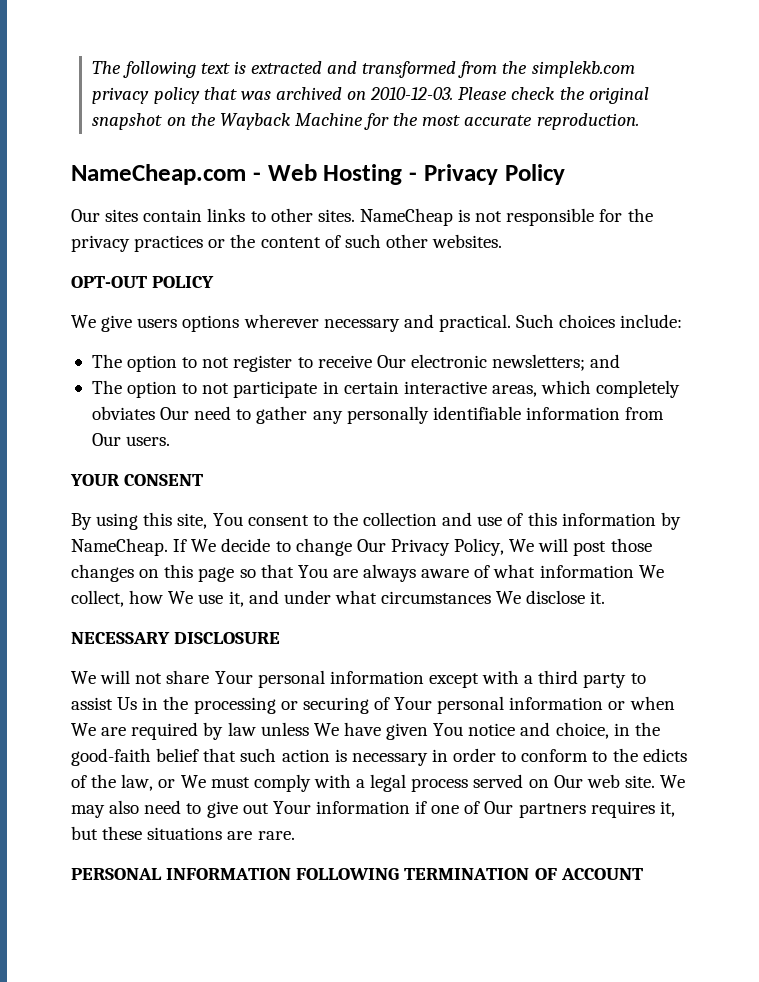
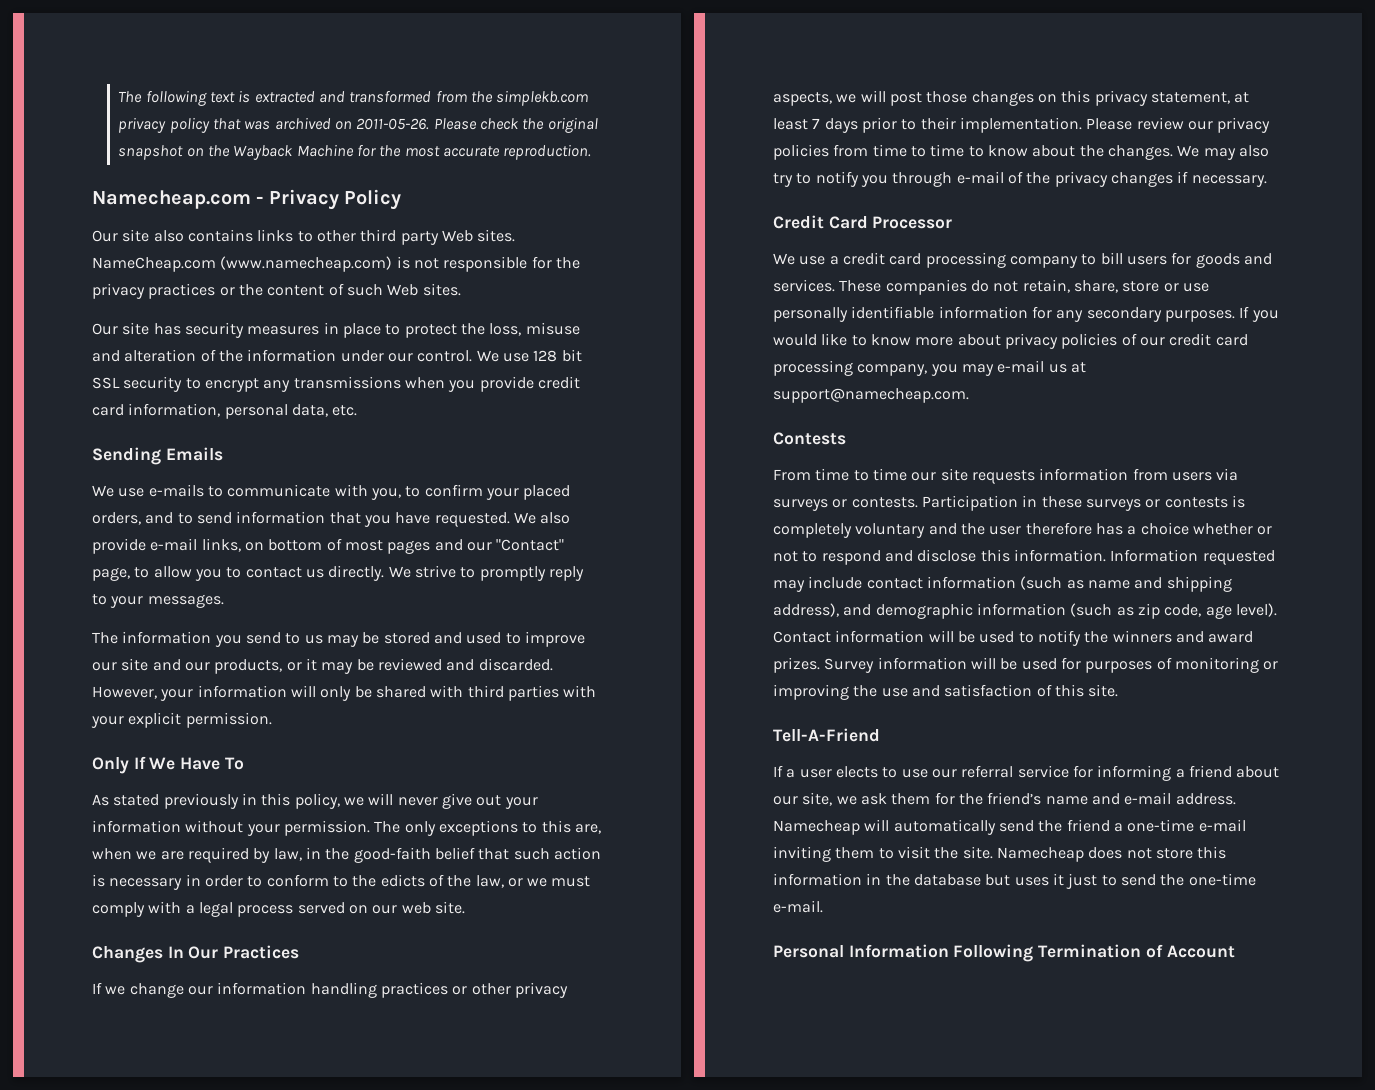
- The following text is extracted and transformed from the simplekb.com privacy policy that was archived on 2010-12-03.
+ The following text is extracted and transformed from the simplekb.com privacy policy that was archived on 2011-05-26.
- NameCheap.com - Web Hosting - Privacy Policy
+ Namecheap.com - Privacy Policy
- Our sites contain links to other sites. NameCheap is not responsible for the privacy practices or the content of such other websites.
- OPT-OUT POLICY
- We give users options wherever necessary and practical. Such choices include:
- The option to not register to receive Our electronic newsletters; and
- The option to not participate in certain interactive areas, which completely obviates Our need to gather any personally identifiable information from Our users.
- YOUR CONSENT
- By using this site, You consent to the collection and use of this information by NameCheap. If We decide to change Our Privacy Policy, We will post those changes on this page so that You are always aware of what information We collect, how We use it, and under what circumstances We disclose it.
- NECESSARY DISCLOSURE
- We will not share Your personal information except with a third party to assist Us in the processing or securing of Your personal information or when We are required by law unless We have given You notice and choice, in the good-faith belief that such action is necessary in order to conform to the edicts of the law, or We must comply with a legal process served on Our web site. We may also need to give out Your information if one of Our partners requires it, but these situations are rare.
- PERSONAL INFORMATION FOLLOWING TERMINATION OF ACCOUNT
+ Our site also contains links to other third party Web sites. NameCheap.com (www.namecheap.com) is not responsible for the privacy practices or the content of such Web sites.
+ Our site has security measures in place to protect the loss, misuse and alteration of the information under our control. We use 128 bit SSL security to encrypt any transmissions when you provide credit card information, personal data, etc.
+ Sending Emails
+ We use e-mails to communicate with you, to confirm your placed orders, and to send information that you have requested. We also provide e-mail links, on bottom of most pages and our "Contact" page, to allow you to contact us directly. We strive to promptly reply to your messages.
+ The information you send to us may be stored and used to improve our site and our products, or it may be reviewed and discarded. However, your information will only be shared with third parties with your explicit permission.
+ Only If We Have To
+ As stated previously in this policy, we will never give out your information without your permission. The only exceptions to this are, when we are required by law, in the good-faith belief that such action is necessary in order to conform to the edicts of the law, or we must comply with a legal process served on our web site.
+ Changes In Our Practices
+ If we change our information handling practices or other privacy aspects, we will post those changes on this privacy statement, at least 7 days prior to their implementation. Please review our privacy policies from time to time to know about the changes. We may also try to notify you through e-mail of the privacy changes if necessary.
+ Credit Card Processor
+ We use a credit card processing company to bill users for goods and services. These companies do not retain, share, store or use personally identifiable information for any secondary purposes. If you would like to know more about privacy policies of our credit card processing company, you may e-mail us at support@namecheap.com.
+ Contests
+ From time to time our site requests information from users via surveys or contests. Participation in these surveys or contests is completely voluntary and the user therefore has a choice whether or not to respond and disclose this information. Information requested may include contact information (such as name and shipping address), and demographic information (such as zip code, age level). Contact information will be used to notify the winners and award prizes. Survey information will be used for purposes of monitoring or improving the use and satisfaction of this site.
+ Tell-A-Friend
+ If a user elects to use our referral service for informing a friend about our site, we ask them for the friend’s name and e-mail address. Namecheap will automatically send the friend a one-time e-mail inviting them to visit the site. Namecheap does not store this information in the database but uses it just to send the one-time e-mail.
+ Personal Information Following Termination of Account

